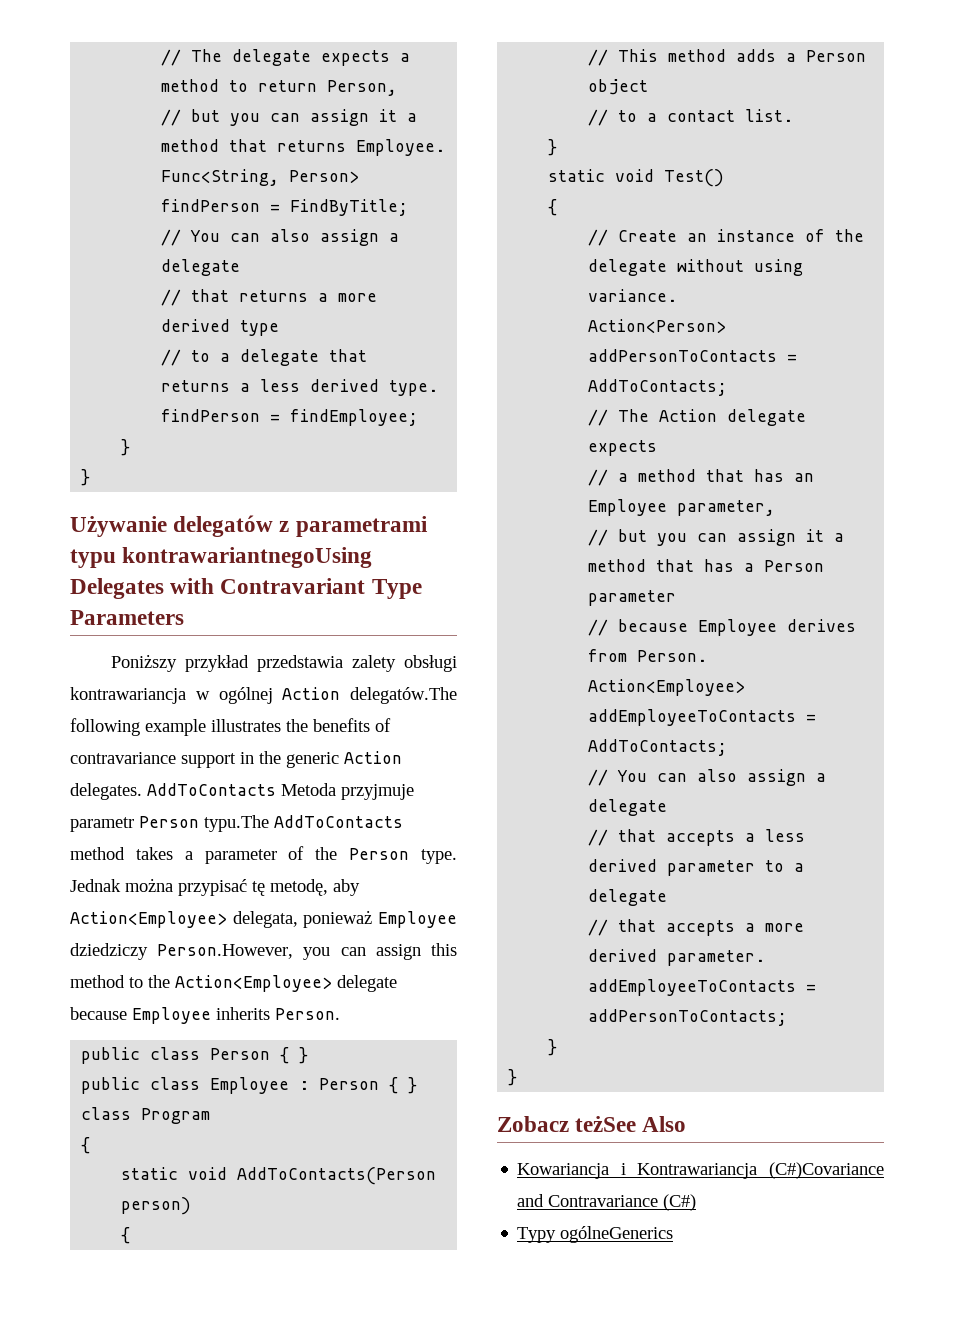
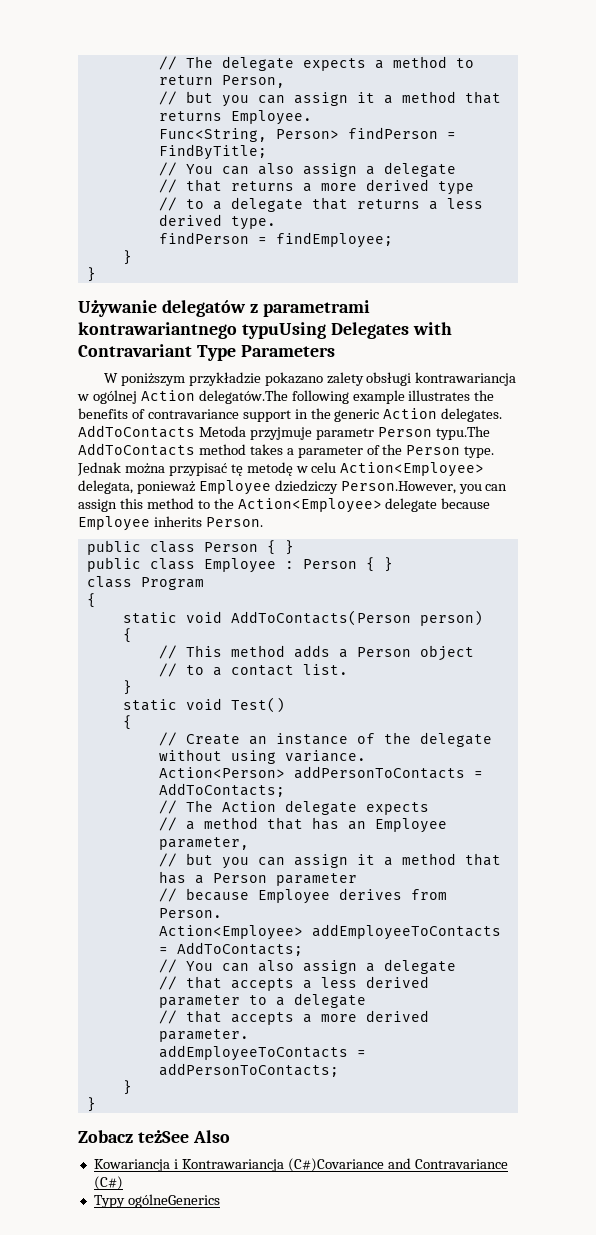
- Używanie delegatów z parametrami typu kontrawariantnegoUsing Delegates with Contravariant Type Parameters
+ Używanie delegatów z parametrami kontrawariantnego typuUsing Delegates with Contravariant Type Parameters
- Poniższy przykład przedstawia zalety obsługi kontrawariancja w ogólnej Action delegatów.The following example illustrates the benefits of contravariance support in the generic Action delegates.
+ W poniższym przykładzie pokazano zalety obsługi kontrawariancja w ogólnej Action delegatów.The following example illustrates the benefits of contravariance support in the generic Action delegates.
- Jednak można przypisać tę metodę, aby Action<Employee> delegata, ponieważ Employee dziedziczy Person.However, you can assign this method to the Action<Employee> delegate because Employee inherits Person.
+ Jednak można przypisać tę metodę w celu Action<Employee> delegata, ponieważ Employee dziedziczy Person.However, you can assign this method to the Action<Employee> delegate because Employee inherits Person.

